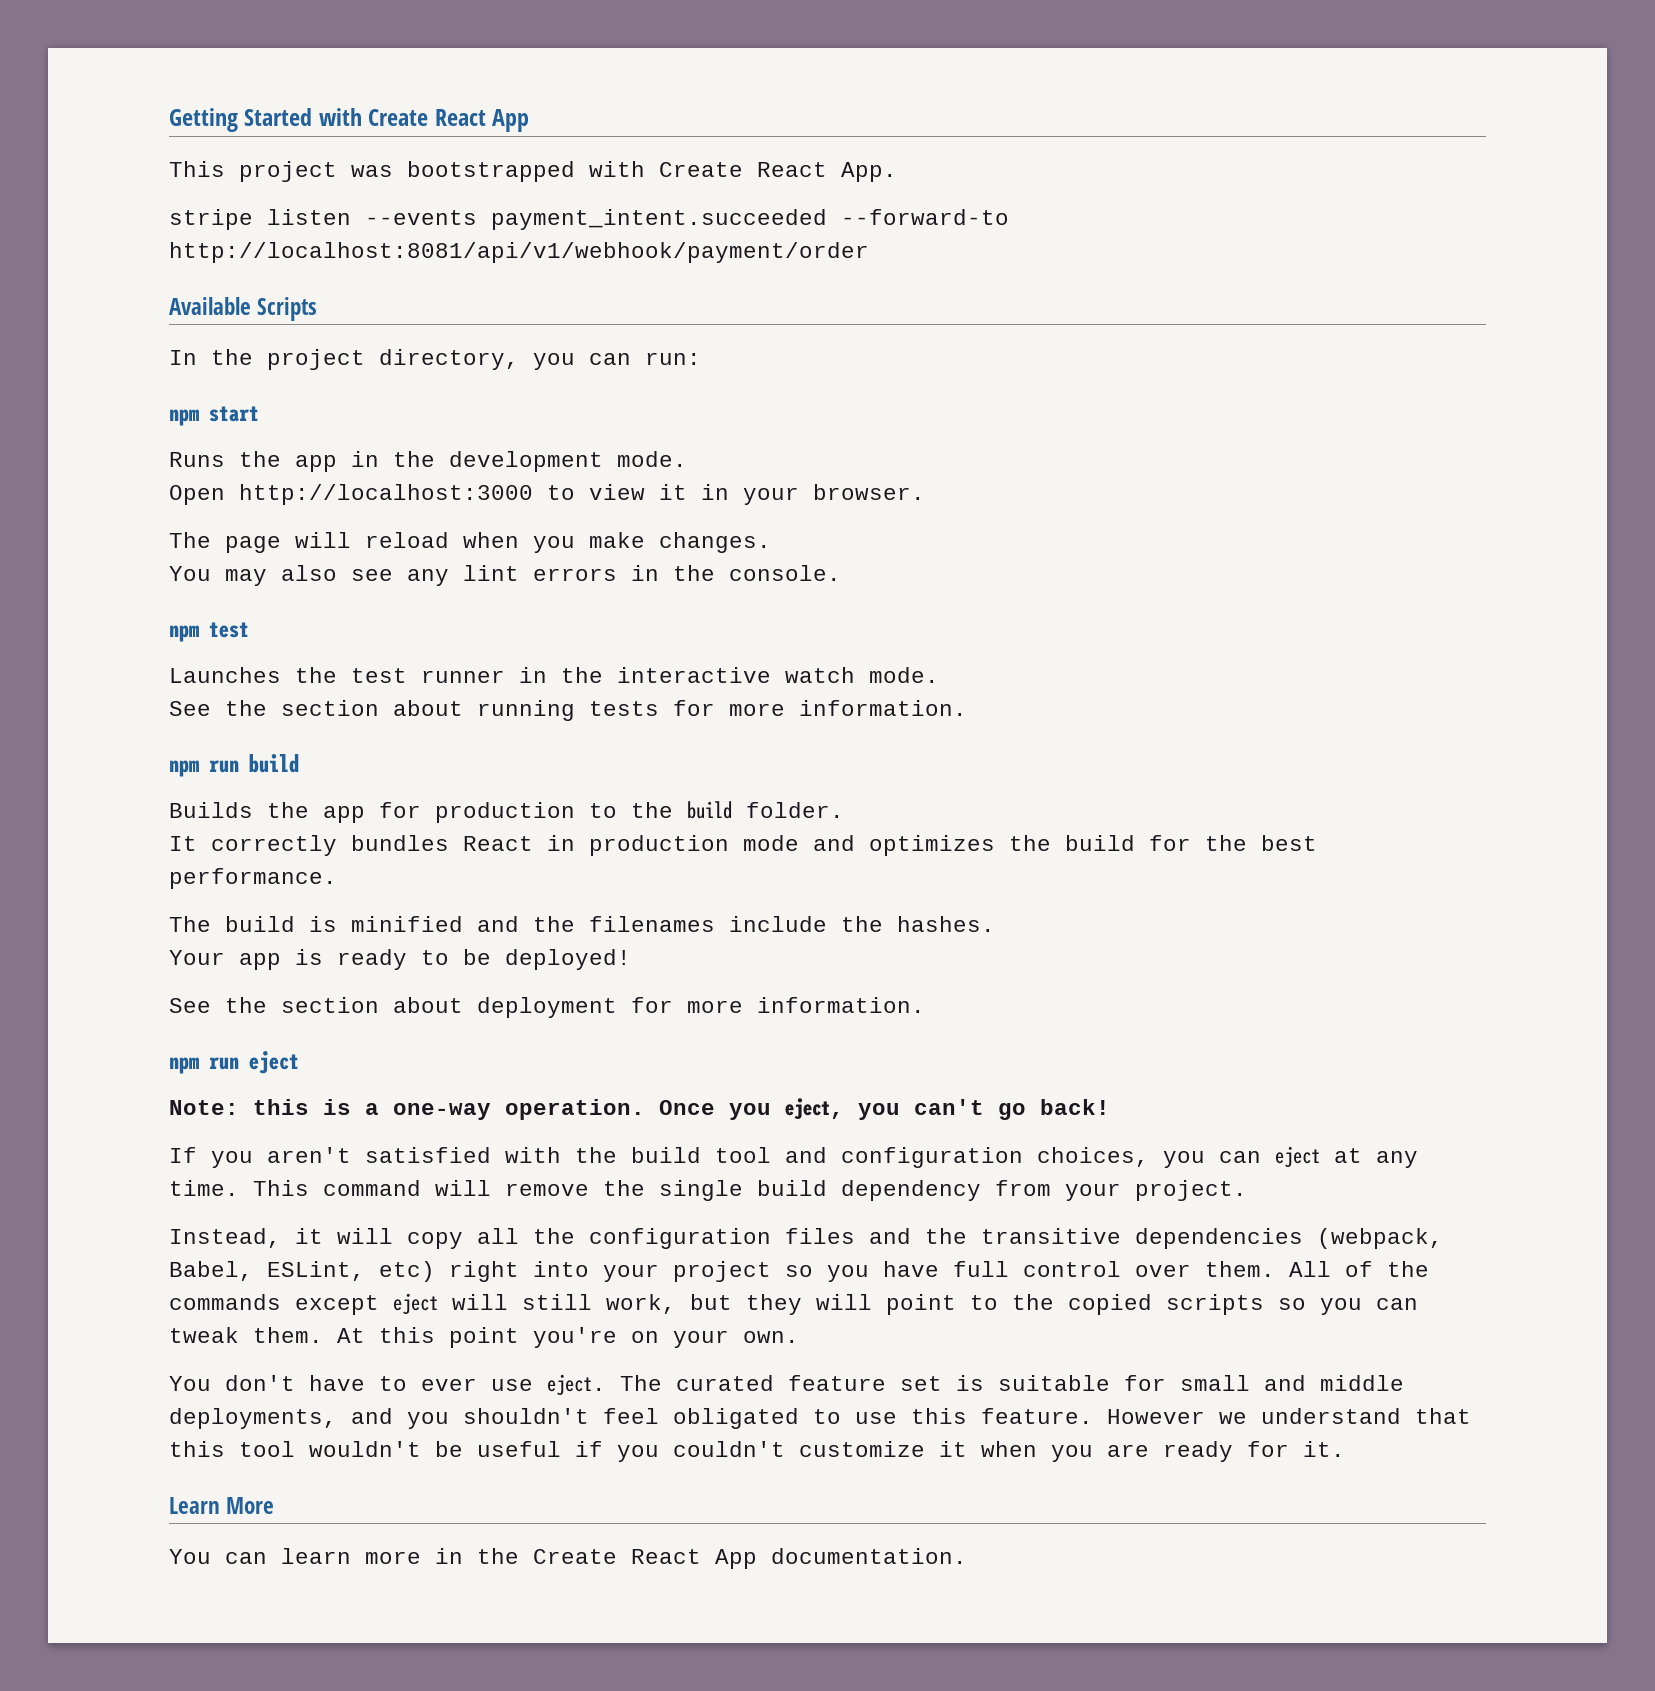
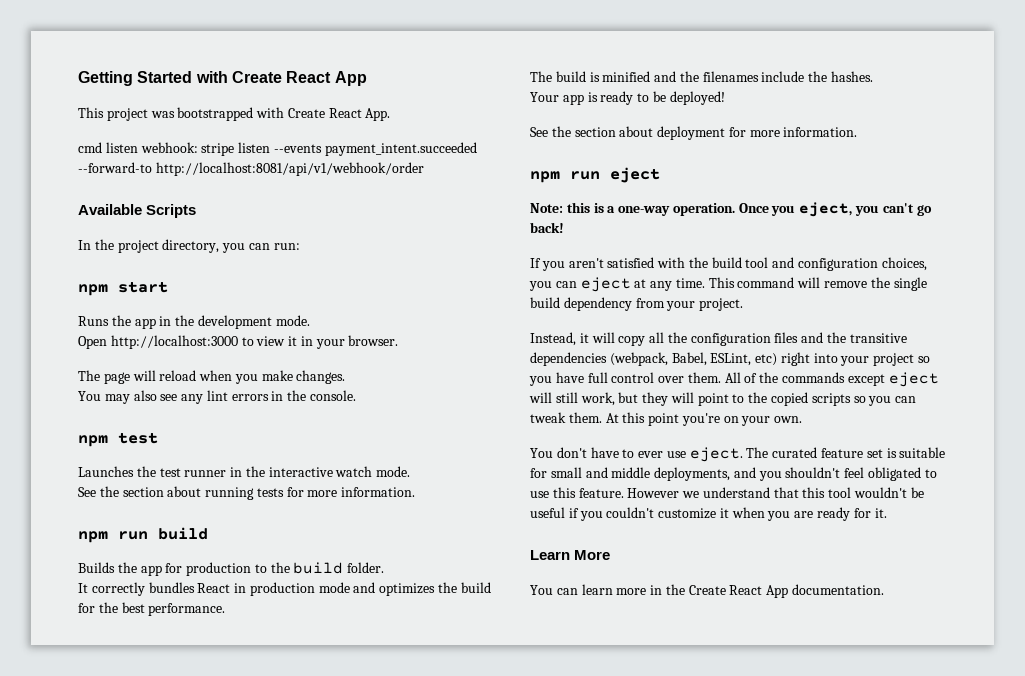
- stripe listen --events payment_intent.succeeded --forward-to http://localhost:8081/api/v1/webhook/payment/order
+ cmd listen webhook: stripe listen --events payment_intent.succeeded --forward-to http://localhost:8081/api/v1/webhook/order

